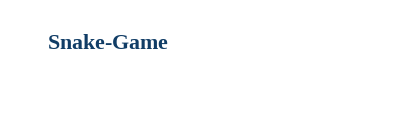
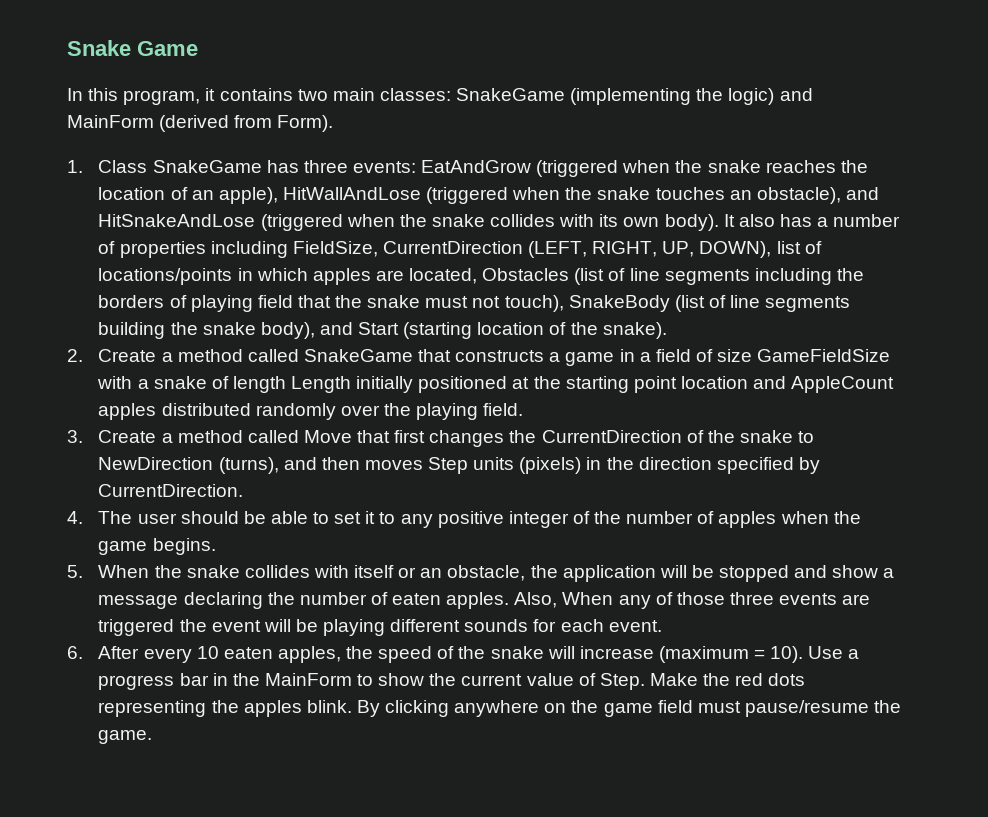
- Snake-Game
+ Snake Game
+ In this program, it contains two main classes: SnakeGame (implementing the logic) and MainForm (derived from Form).
+ 1. Class SnakeGame has three events: EatAndGrow (triggered when the snake reaches the location of an apple), HitWallAndLose (triggered when the snake touches an obstacle), and HitSnakeAndLose (triggered when the snake collides with its own body). It also has a number of properties including FieldSize, CurrentDirection (LEFT, RIGHT, UP, DOWN), list of locations/points in which apples are located, Obstacles (list of line segments including the borders of playing field that the snake must not touch), SnakeBody (list of line segments building the snake body), and Start (starting location of the snake).
+ 2. Create a method called SnakeGame that constructs a game in a field of size GameFieldSize with a snake of length Length initially positioned at the starting point location and AppleCount apples distributed randomly over the playing field.
+ 3. Create a method called Move that first changes the CurrentDirection of the snake to NewDirection (turns), and then moves Step units (pixels) in the direction specified by CurrentDirection.
+ 4. The user should be able to set it to any positive integer of the number of apples when the game begins.
+ 5. When the snake collides with itself or an obstacle, the application will be stopped and show a message declaring the number of eaten apples. Also, When any of those three events are triggered the event will be playing different sounds for each event.
+ 6. After every 10 eaten apples, the speed of the snake will increase (maximum = 10). Use a progress bar in the MainForm to show the current value of Step. Make the red dots representing the apples blink. By clicking anywhere on the game field must pause/resume the game.

